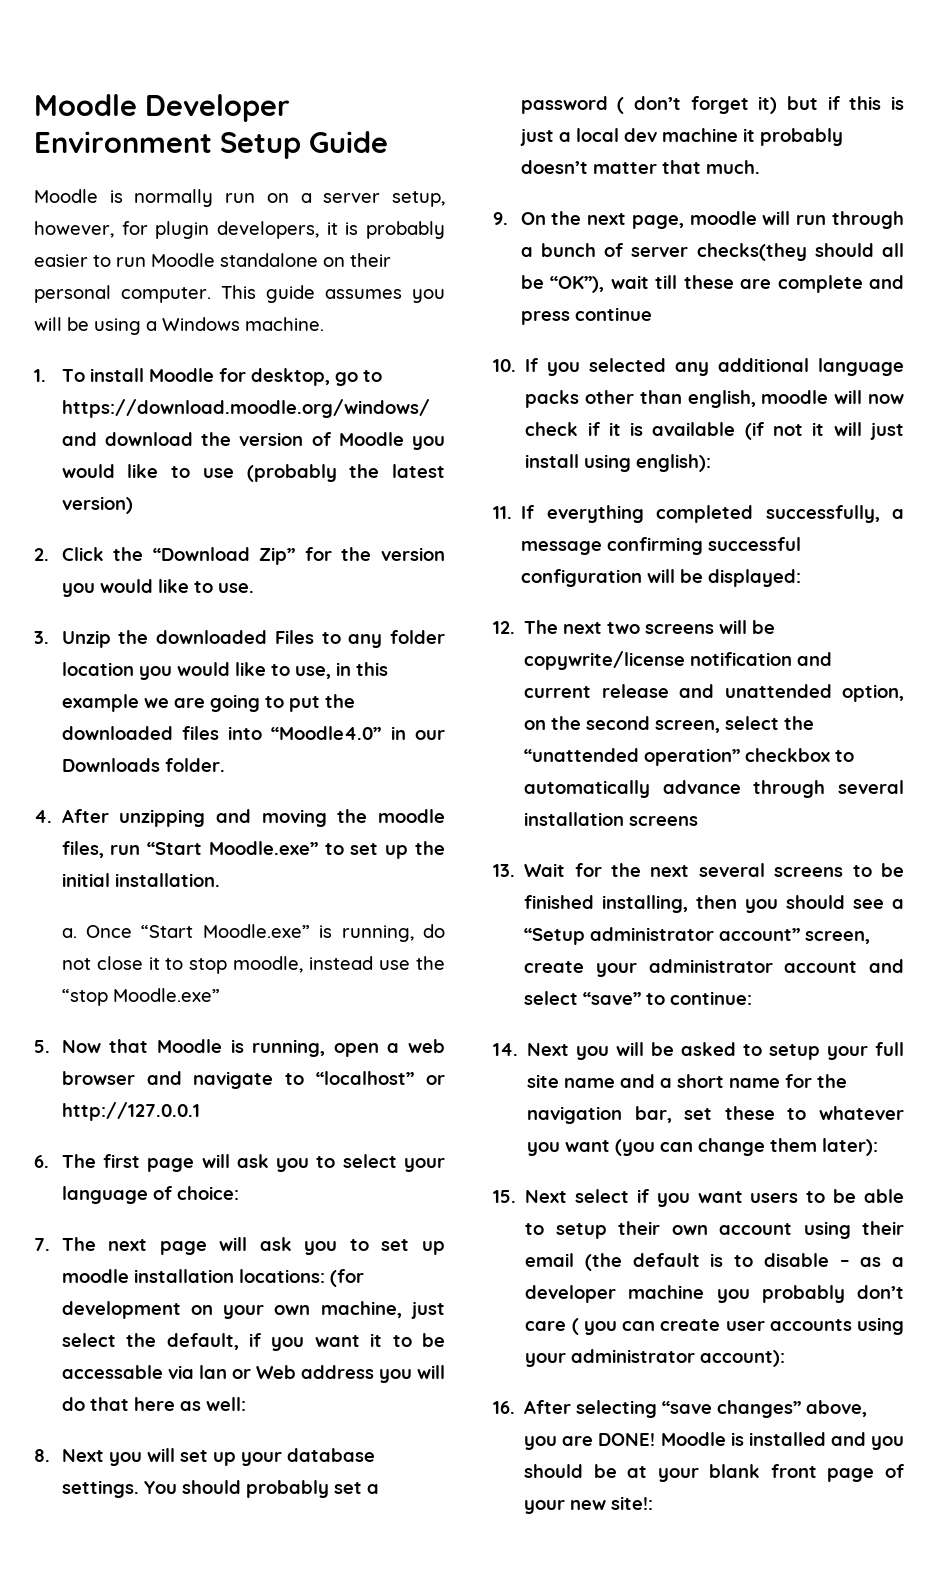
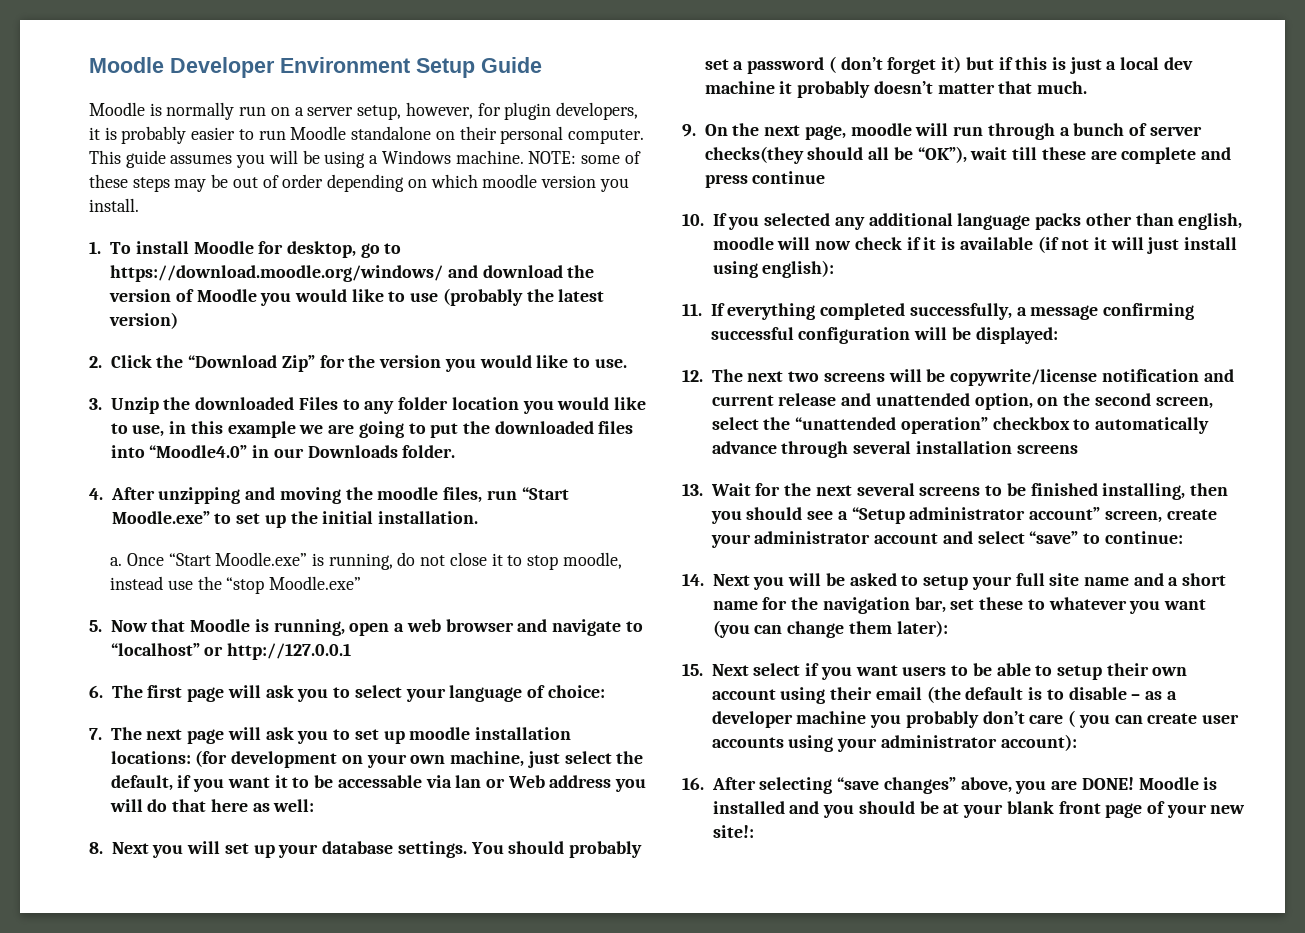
+ NOTE: some of these steps may be out of order depending on which moodle version you install.

